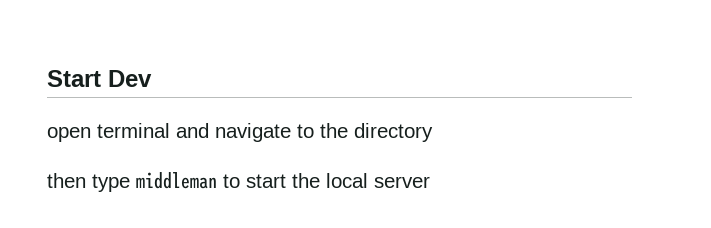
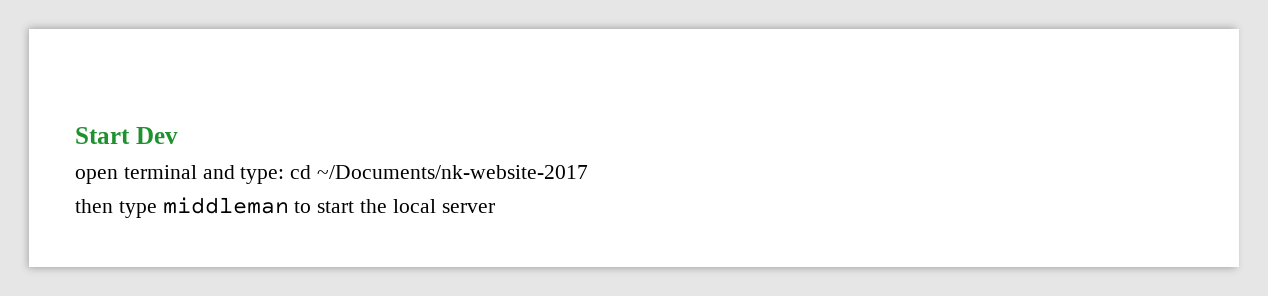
- open terminal and navigate to the directory
+ open terminal and type: cd ~/Documents/nk-website-2017

